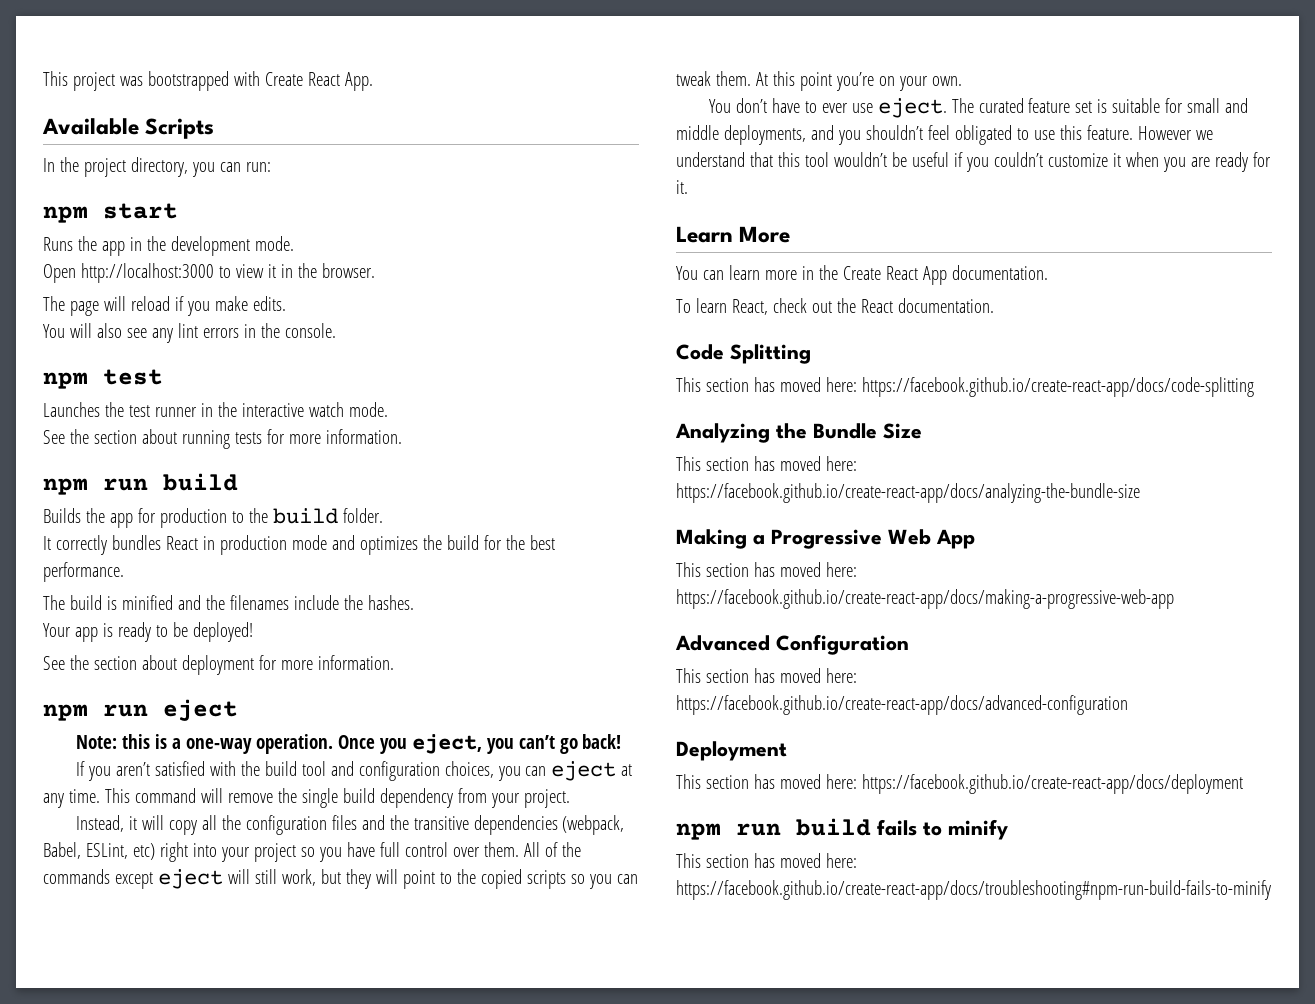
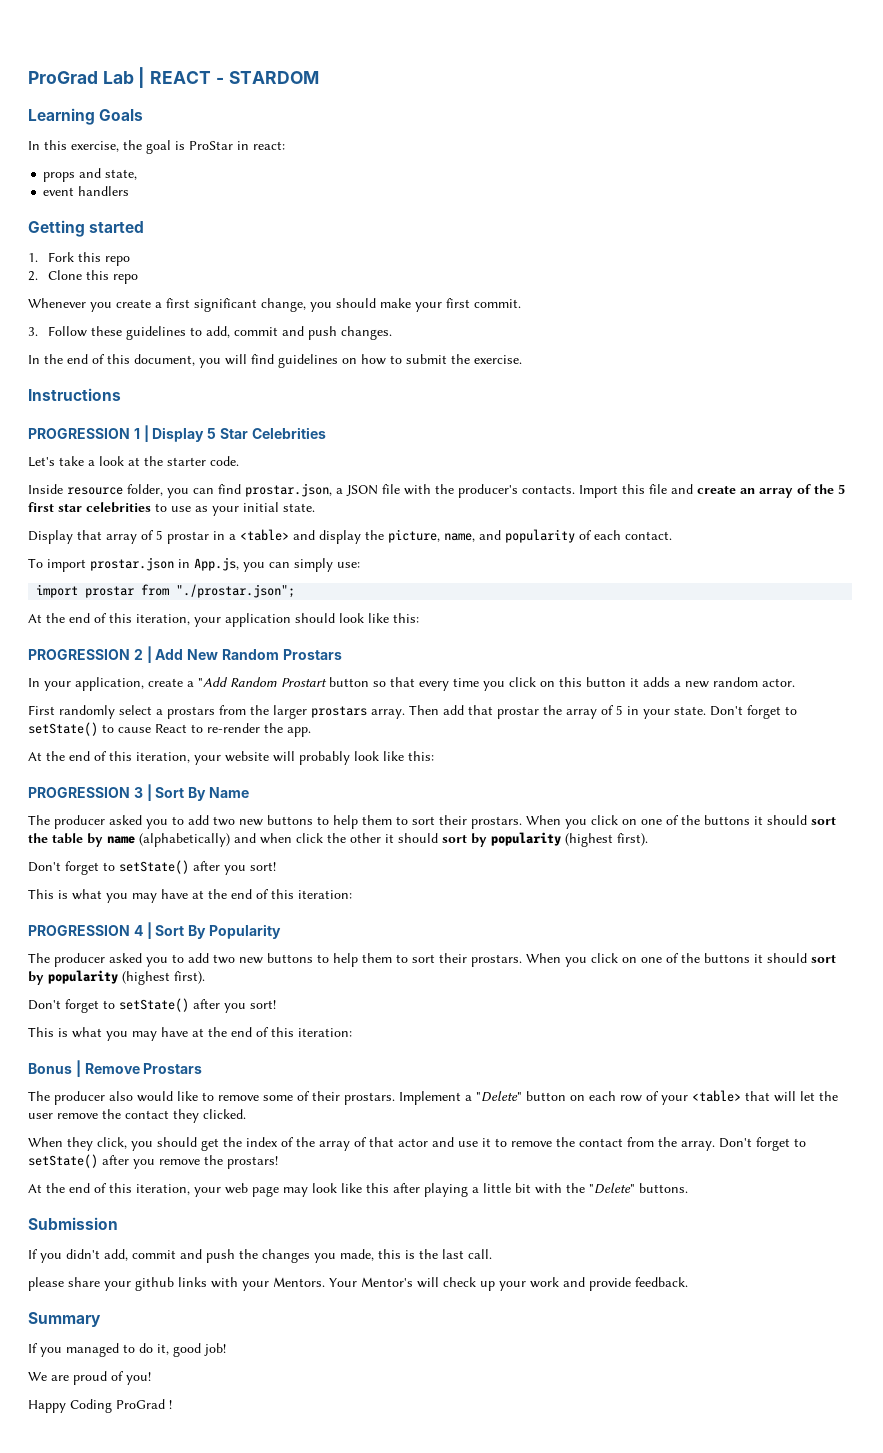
- This project was bootstrapped with Create React App.
- Available Scripts
- In the project directory, you can run:
- npm start
- Runs the app in the development mode.
- Open http://localhost:3000 to view it in the browser.
- The page will reload if you make edits.
- You will also see any lint errors in the console.
- npm test
- Launches the test runner in the interactive watch mode.
- See the section about running tests for more information.
- npm run build
- Builds the app for production to the build folder.
- It correctly bundles React in production mode and optimizes the build for the best performance.
- The build is minified and the filenames include the hashes.
- Your app is ready to be deployed!
- See the section about deployment for more information.
- npm run eject
- Note: this is a one-way operation. Once you eject, you can’t go back!
- If you aren’t satisfied with the build tool and configuration choices, you can eject at any time. This command will remove the single build dependency from your project.
- Instead, it will copy all the configuration files and the transitive dependencies (webpack, Babel, ESLint, etc) right into your project so you have full control over them. All of the commands except eject will still work, but they will point to the copied scripts so you can tweak them. At this point you’re on your own.
- You don’t have to ever use eject. The curated feature set is suitable for small and middle deployments, and you shouldn’t feel obligated to use this feature. However we understand that this tool wouldn’t be useful if you couldn’t customize it when you are ready for it.
- Learn More
- You can learn more in the Create React App documentation.
- To learn React, check out the React documentation.
- Code Splitting
- This section has moved here: https://facebook.github.io/create-react-app/docs/code-splitting
- Analyzing the Bundle Size
- This section has moved here: https://facebook.github.io/create-react-app/docs/analyzing-the-bundle-size
- Making a Progressive Web App
- This section has moved here: https://facebook.github.io/create-react-app/docs/making-a-progressive-web-app
- Advanced Configuration
- This section has moved here: https://facebook.github.io/create-react-app/docs/advanced-configuration
- Deployment
- This section has moved here: https://facebook.github.io/create-react-app/docs/deployment
- npm run build fails to minify
- This section has moved here: https://facebook.github.io/create-react-app/docs/troubleshooting#npm-run-build-fails-to-minify
+ ProGrad Lab | REACT - STARDOM
+ Learning Goals
+ In this exercise, the goal is ProStar in react:
+ props and state,
+ event handlers
+ Getting started
+ 1. Fork this repo
+ 2. Clone this repo
+ Whenever you create a first significant change, you should make your first commit.
+ 3. Follow these guidelines to add, commit and push changes.
+ In the end of this document, you will find guidelines on how to submit the exercise.
+ Instructions
+ PROGRESSION 1 | Display 5 Star Celebrities
+ Let's take a look at the starter code.
+ Inside resource folder, you can find prostar.json, a JSON file with the producer's contacts. Import this file and create an array of the 5 first star celebrities to use as your initial state.
+ Display that array of 5 prostar in a <table> and display the picture, name, and popularity of each contact.
+ To import prostar.json in App.js, you can simply use:
+ import prostar from "./prostar.json";
+ At the end of this iteration, your application should look like this:
+ PROGRESSION 2 | Add New Random Prostars
+ In your application, create a "Add Random Prostart button so that every time you click on this button it adds a new random actor.
+ First randomly select a prostars from the larger prostars array. Then add that prostar the array of 5 in your state. Don't forget to setState() to cause React to re-render the app.
+ At the end of this iteration, your website will probably look like this:
+ PROGRESSION 3 | Sort By Name
+ The producer asked you to add two new buttons to help them to sort their prostars. When you click on one of the buttons it should sort the table by name (alphabetically) and when click the other it should sort by popularity (highest first).
+ Don't forget to setState() after you sort!
+ This is what you may have at the end of this iteration:
+ PROGRESSION 4 | Sort By Popularity
+ The producer asked you to add two new buttons to help them to sort their prostars. When you click on one of the buttons it should sort by popularity (highest first).
+ Don't forget to setState() after you sort!
+ This is what you may have at the end of this iteration:
+ Bonus | Remove Prostars
+ The producer also would like to remove some of their prostars. Implement a "Delete" button on each row of your <table> that will let the user remove the contact they clicked.
+ When they click, you should get the index of the array of that actor and use it to remove the contact from the array. Don't forget to setState() after you remove the prostars!
+ At the end of this iteration, your web page may look like this after playing a little bit with the "Delete" buttons.
+ Submission
+ If you didn't add, commit and push the changes you made, this is the last call.
+ please share your github links with your Mentors. Your Mentor's will check up your work and provide feedback.
+ Summary
+ If you managed to do it, good job!
+ We are proud of you!
+ Happy Coding ProGrad !

